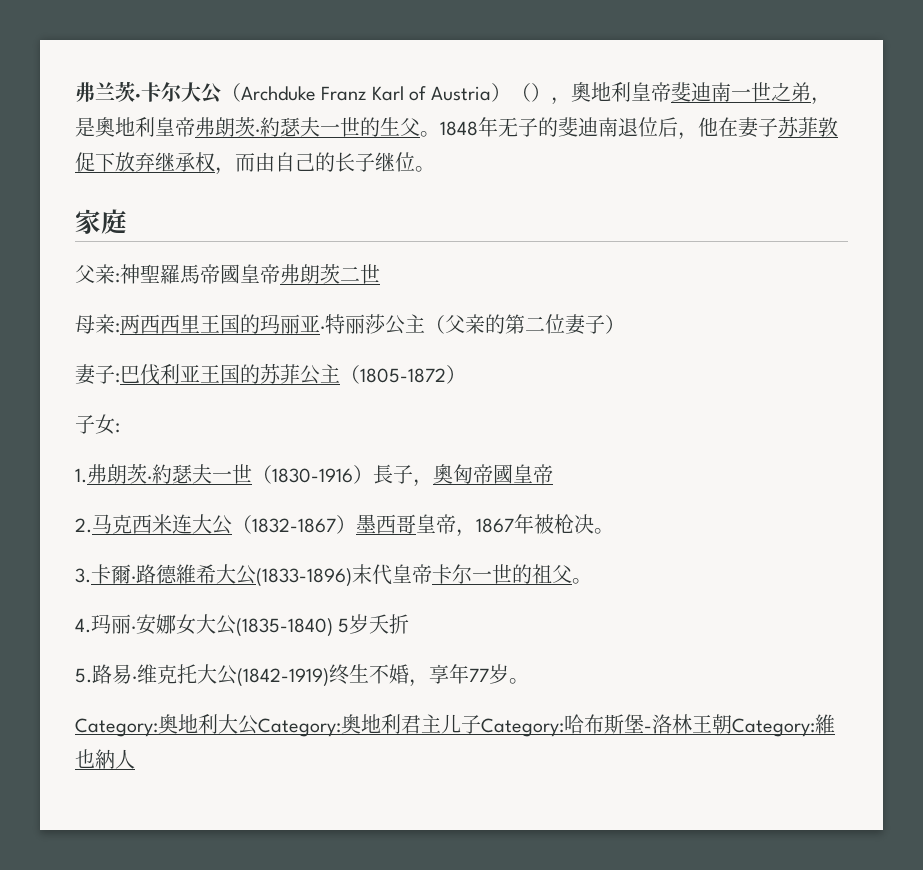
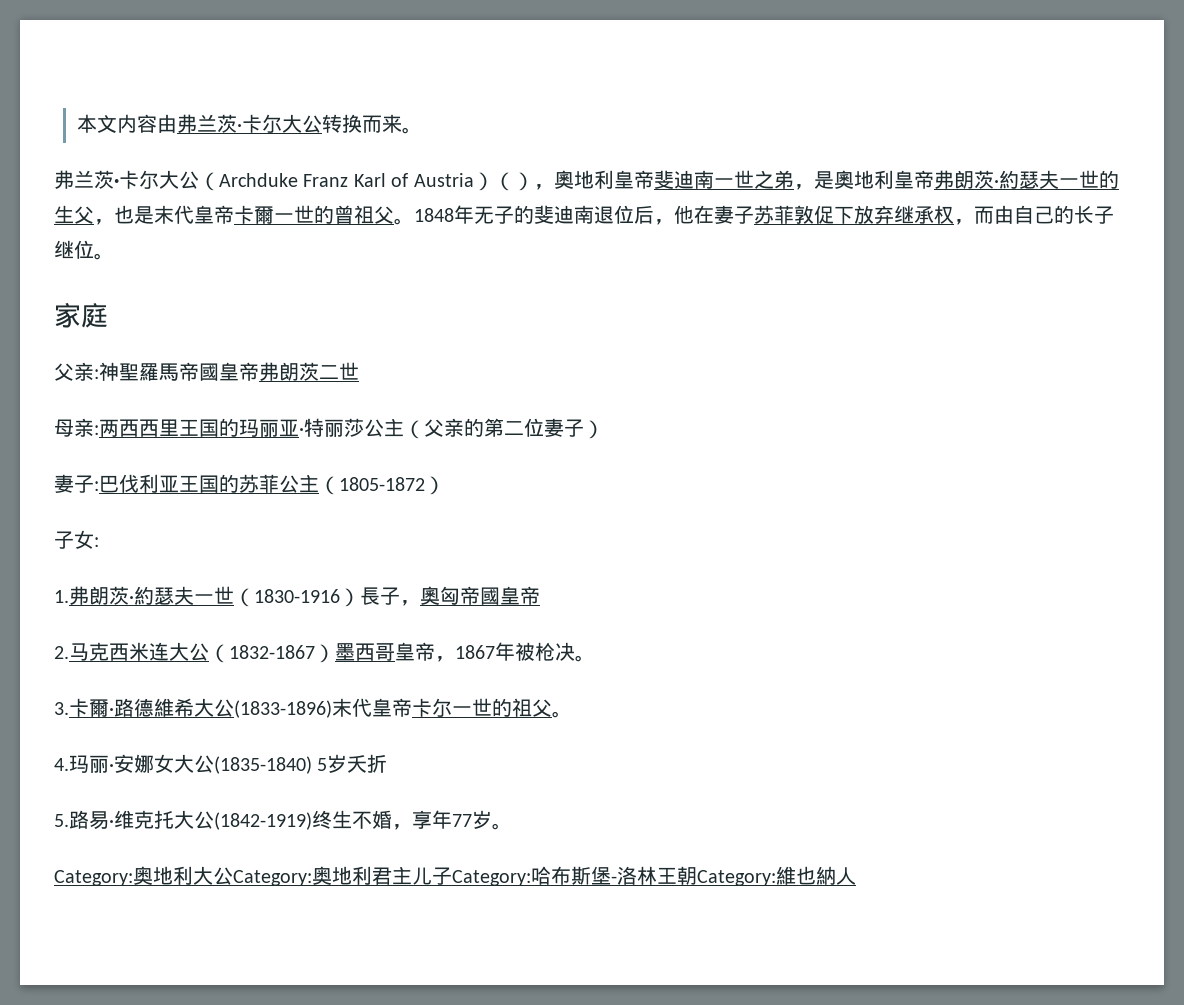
+ 本文内容由弗兰茨·卡尔大公转换而来。
- 弗兰茨·卡尔大公（Archduke Franz Karl of Austria）（），奧地利皇帝斐迪南一世之弟，是奧地利皇帝弗朗茨·約瑟夫一世的生父。
+ 弗兰茨·卡尔大公（Archduke Franz Karl of Austria）（），奧地利皇帝斐迪南一世之弟，是奧地利皇帝弗朗茨·約瑟夫一世的生父，也是末代皇帝卡爾一世的曾祖父。

